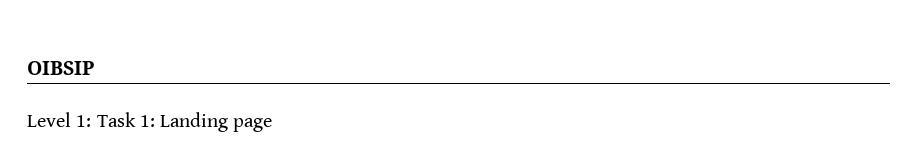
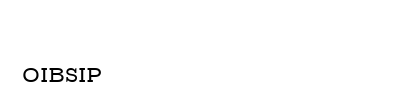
- Level 1: Task 1: Landing page

